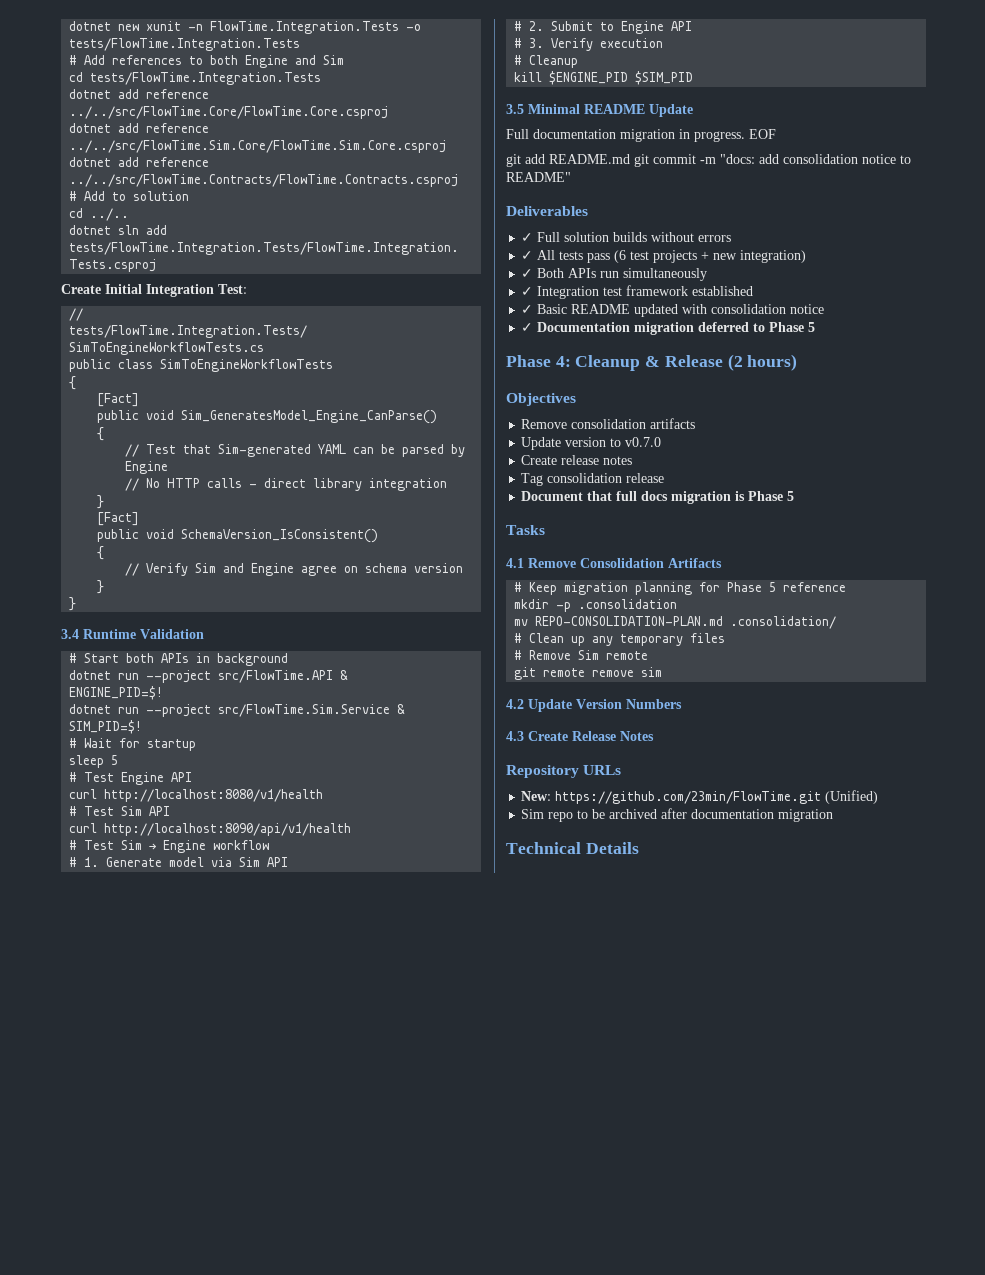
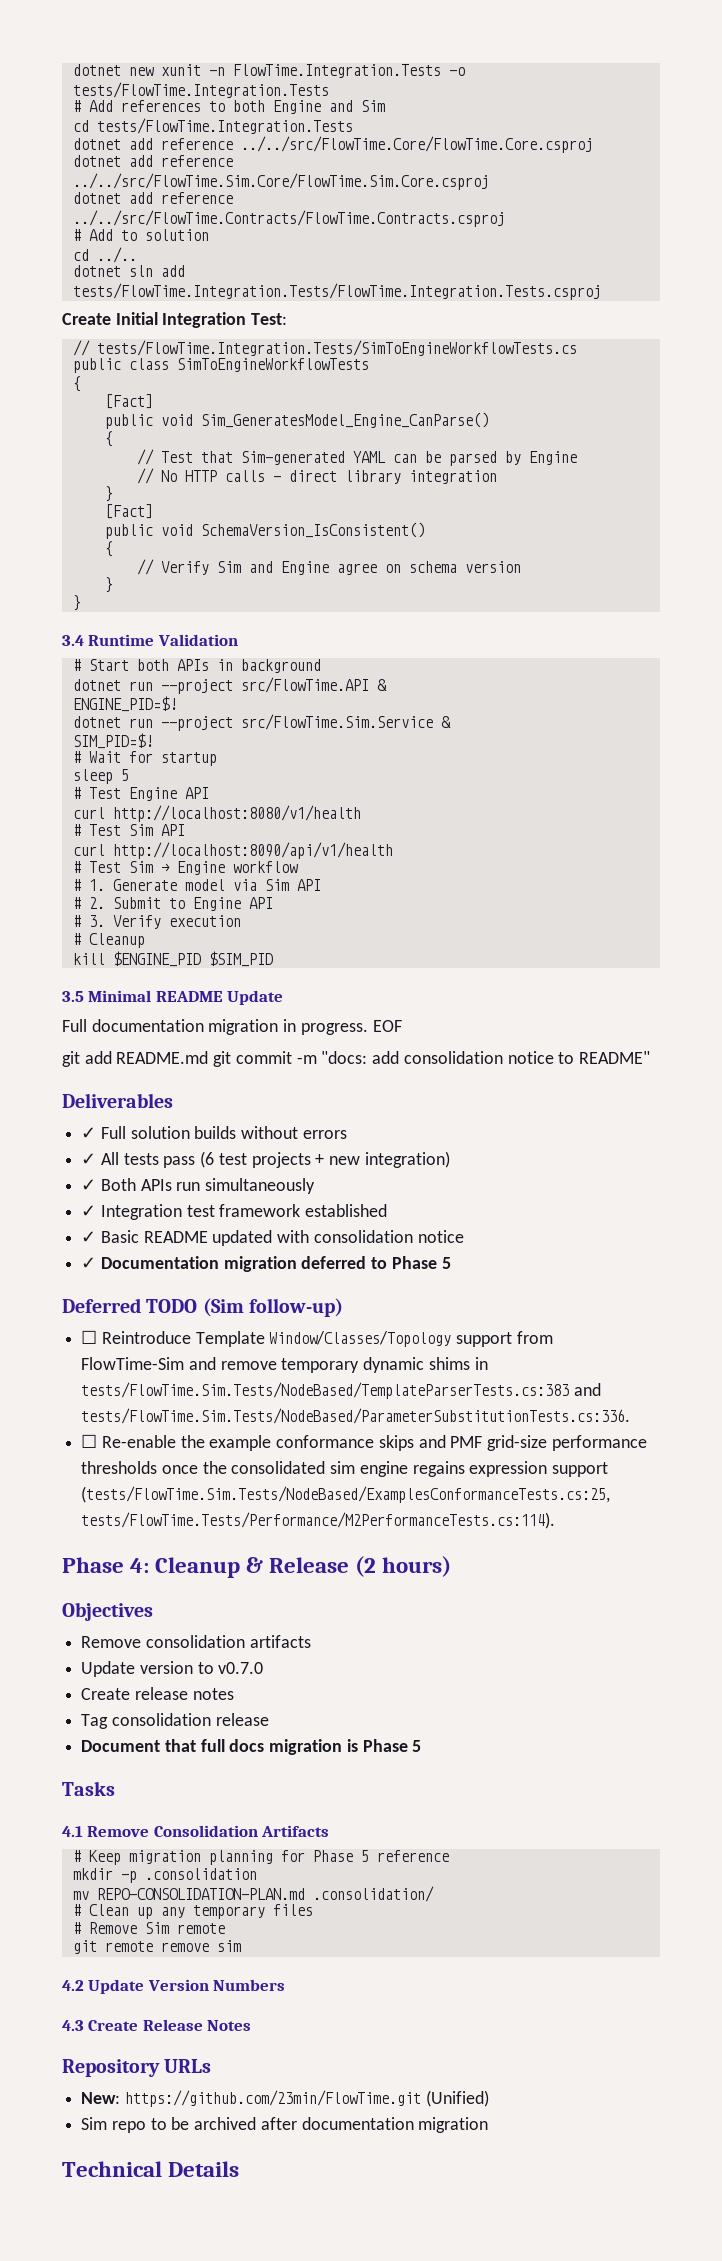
+ Deferred TODO (Sim follow-up)
+ ☐ Reintroduce Template Window/Classes/Topology support from FlowTime-Sim and remove temporary dynamic shims in tests/FlowTime.Sim.Tests/NodeBased/TemplateParserTests.cs:383 and tests/FlowTime.Sim.Tests/NodeBased/ParameterSubstitutionTests.cs:336.
+ ☐ Re-enable the example conformance skips and PMF grid-size performance thresholds once the consolidated sim engine regains expression support (tests/FlowTime.Sim.Tests/NodeBased/ExamplesConformanceTests.cs:25, tests/FlowTime.Tests/Performance/M2PerformanceTests.cs:114).

